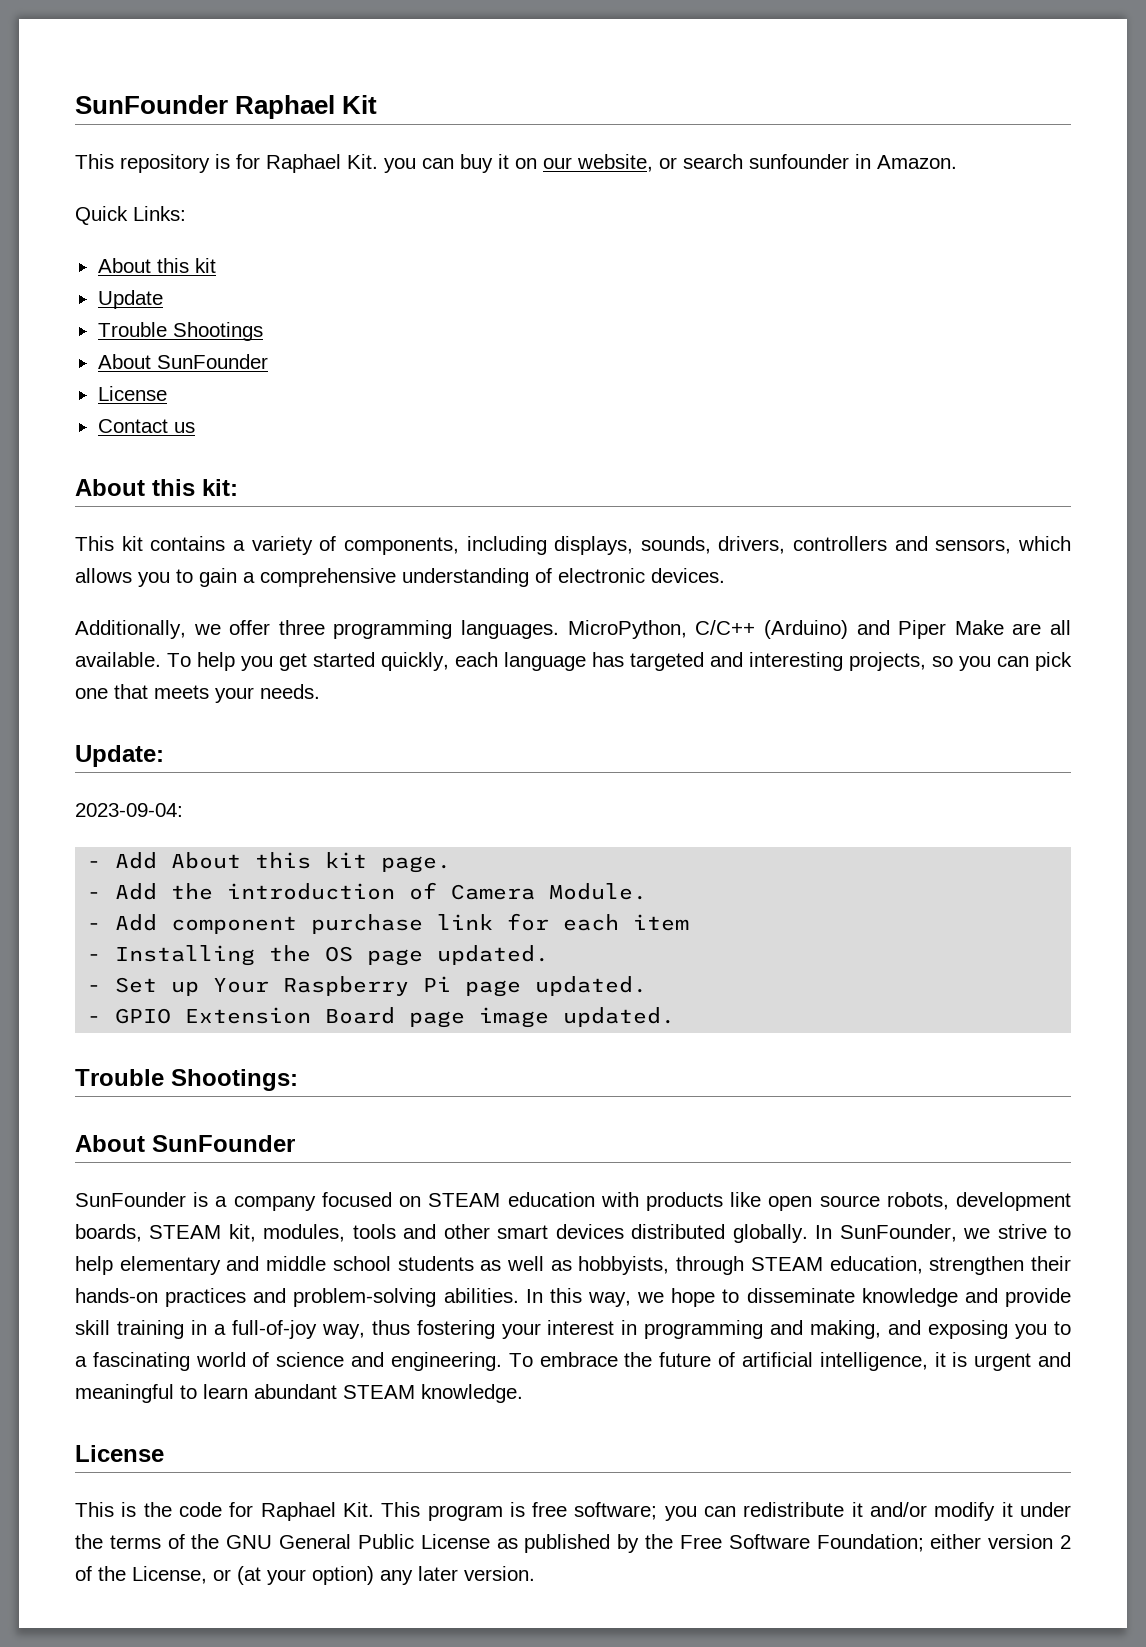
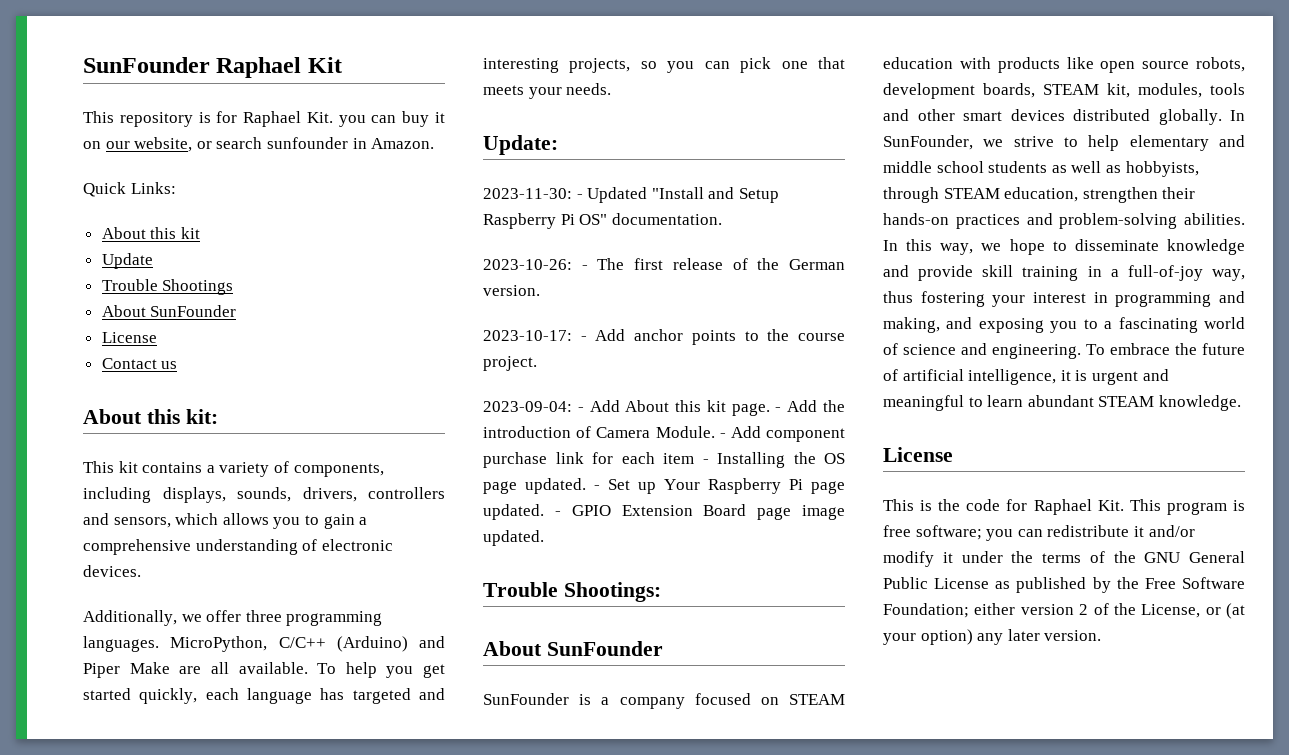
+ 2023-11-30: - Updated "Install and Setup Raspberry Pi OS" documentation.
+ 2023-10-26: - The first release of the German version.
+ 2023-10-17: - Add anchor points to the course project.
- 2023-09-04:
- - Add About this kit page.
- - Add the introduction of Camera Module.
- - Add component purchase link for each item
- - Installing the OS page updated.
- - Set up Your Raspberry Pi page updated.
- - GPIO Extension Board page image updated.
+ 2023-09-04: - Add About this kit page. - Add the introduction of Camera Module. - Add component purchase link for each item - Installing the OS page updated. - Set up Your Raspberry Pi page updated. - GPIO Extension Board page image updated.

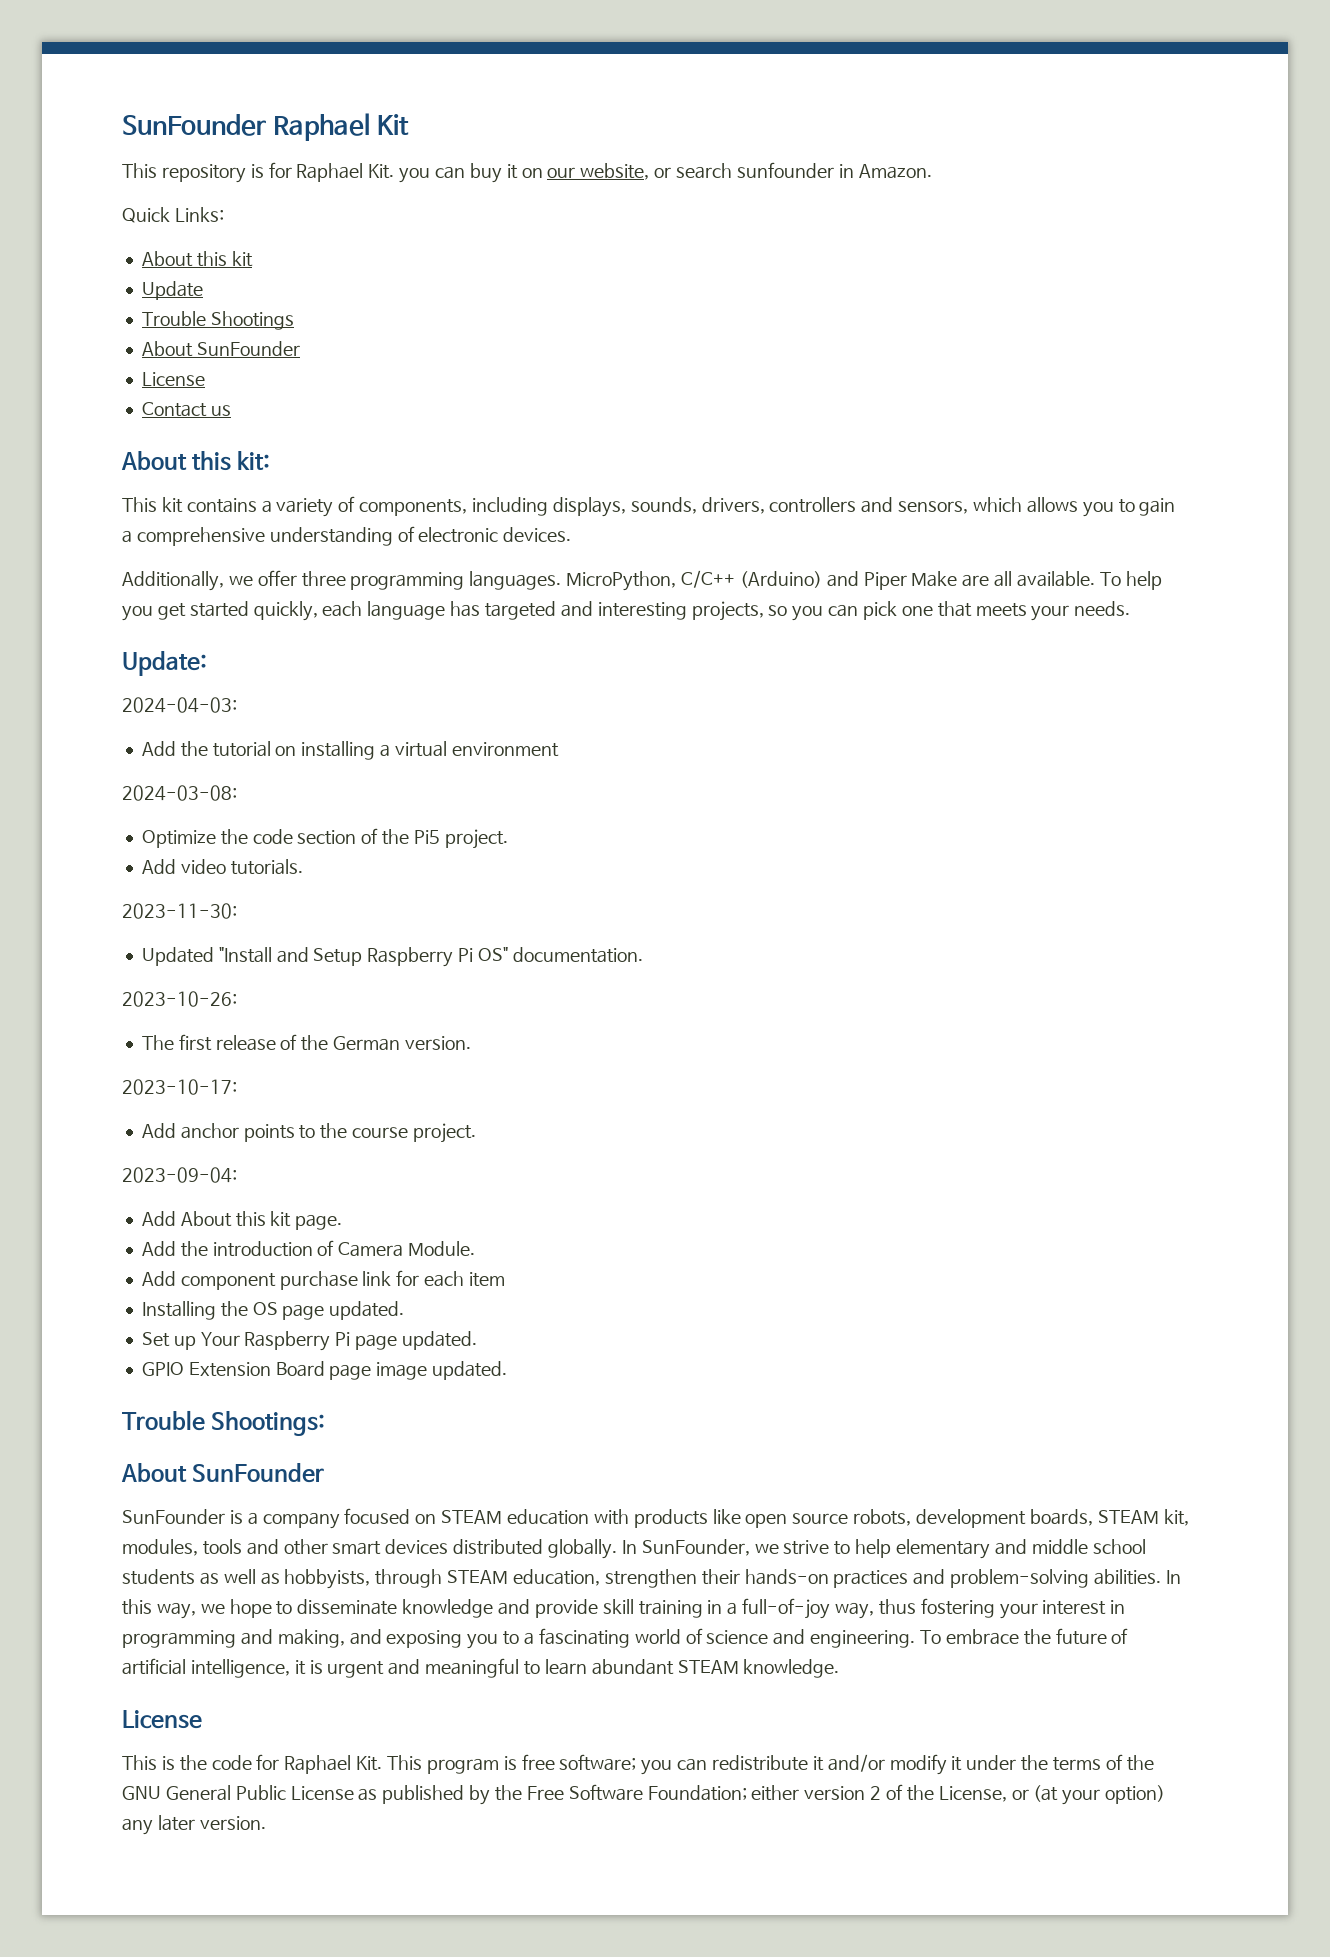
+ 2024-04-03:
+ Add the tutorial on installing a virtual environment
+ 2024-03-08:
+ Optimize the code section of the Pi5 project.
+ Add video tutorials.
- 2023-11-30: - Updated "Install and Setup Raspberry Pi OS" documentation.
+ 2023-11-30:
+ Updated "Install and Setup Raspberry Pi OS" documentation.
- 2023-10-26: - The first release of the German version.
+ 2023-10-26:
+ The first release of the German version.
- 2023-10-17: - Add anchor points to the course project.
+ 2023-10-17:
+ Add anchor points to the course project.
- 2023-09-04: - Add About this kit page. - Add the introduction of Camera Module. - Add component purchase link for each item - Installing the OS page updated. - Set up Your Raspberry Pi page updated. - GPIO Extension Board page image updated.
+ 2023-09-04:
+ Add About this kit page.
+ Add the introduction of Camera Module.
+ Add component purchase link for each item
+ Installing the OS page updated.
+ Set up Your Raspberry Pi page updated.
+ GPIO Extension Board page image updated.

